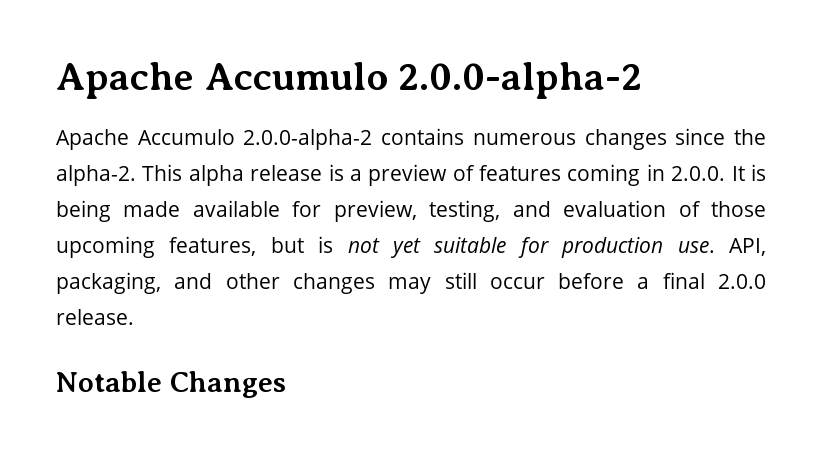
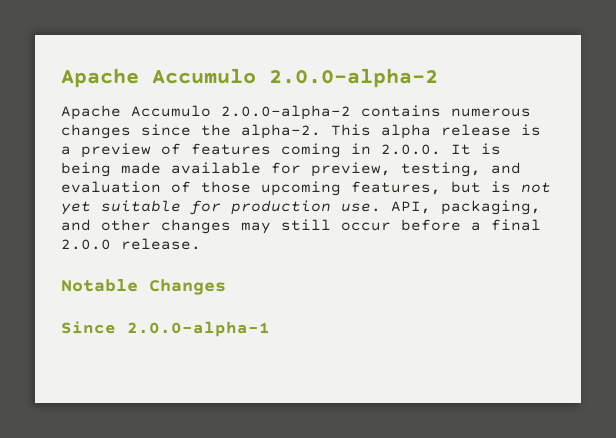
+ Since 2.0.0-alpha-1

